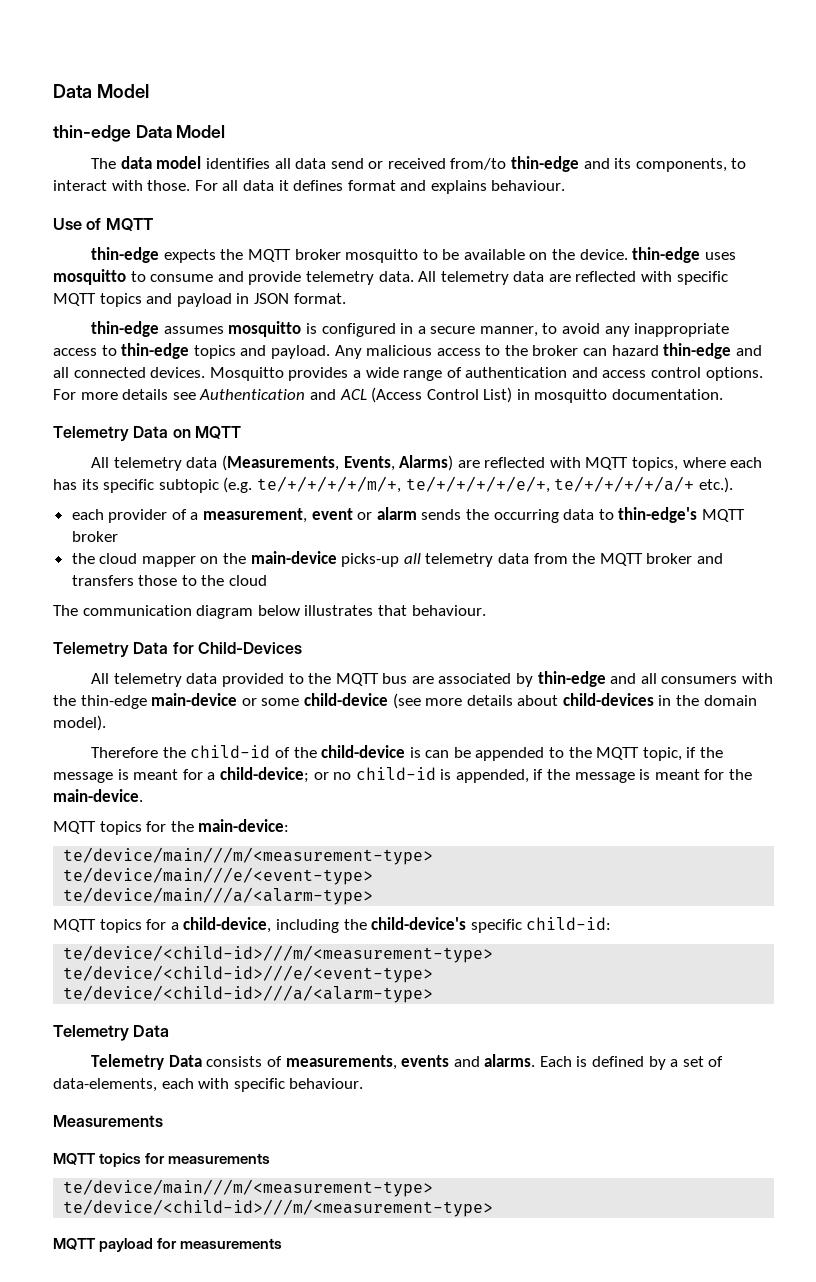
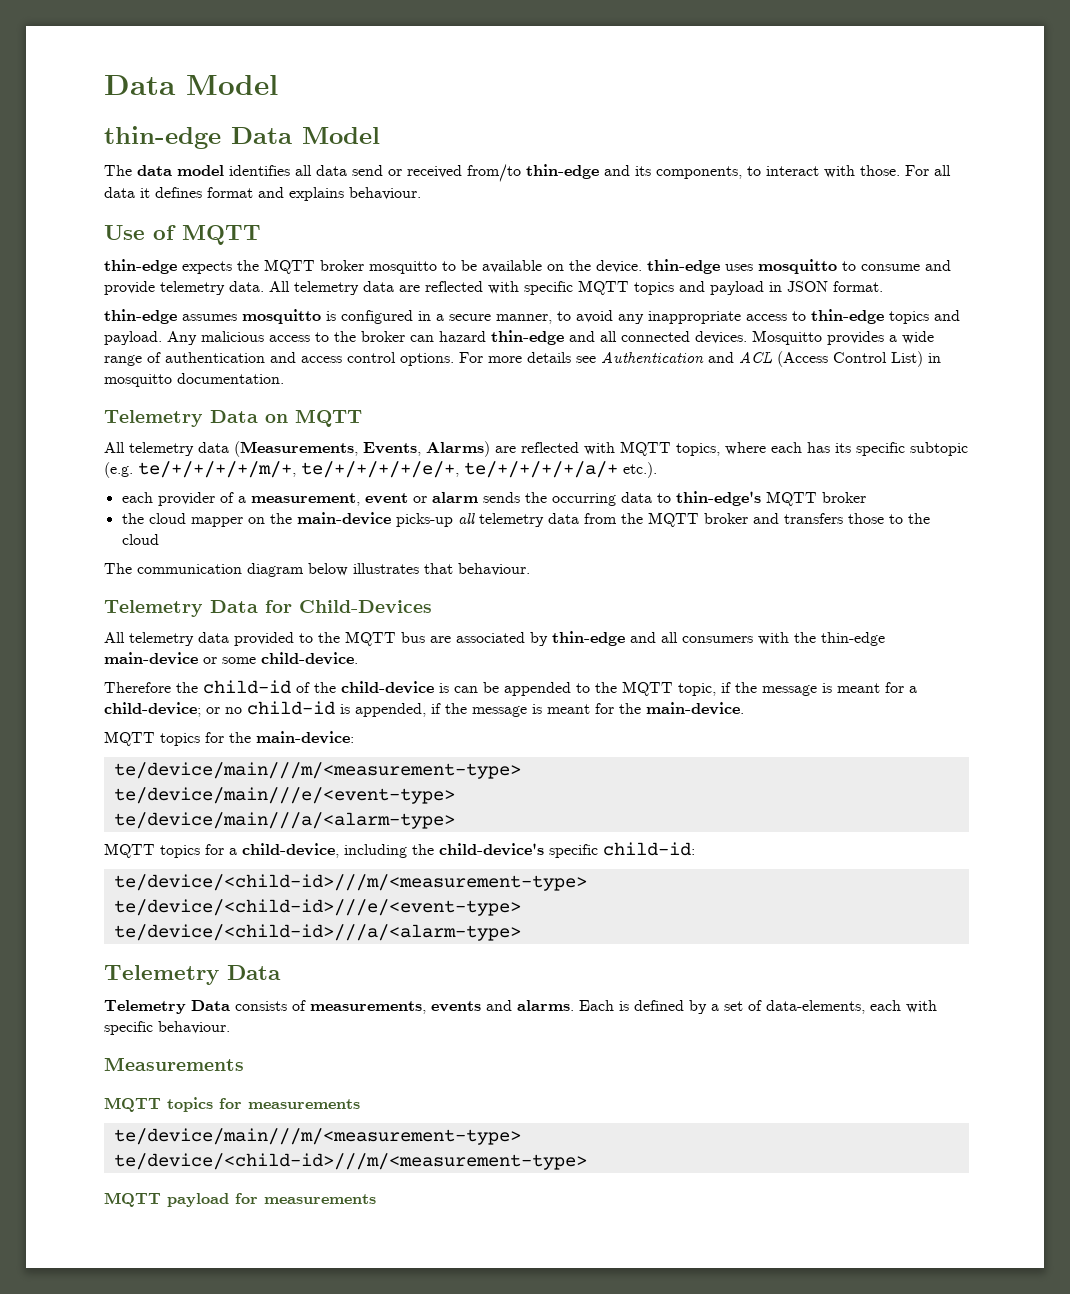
- All telemetry data provided to the MQTT bus are associated by thin-edge and all consumers with the thin-edge main-device or some child-device (see more details about child-devices in the domain model).
+ All telemetry data provided to the MQTT bus are associated by thin-edge and all consumers with the thin-edge main-device or some child-device.

